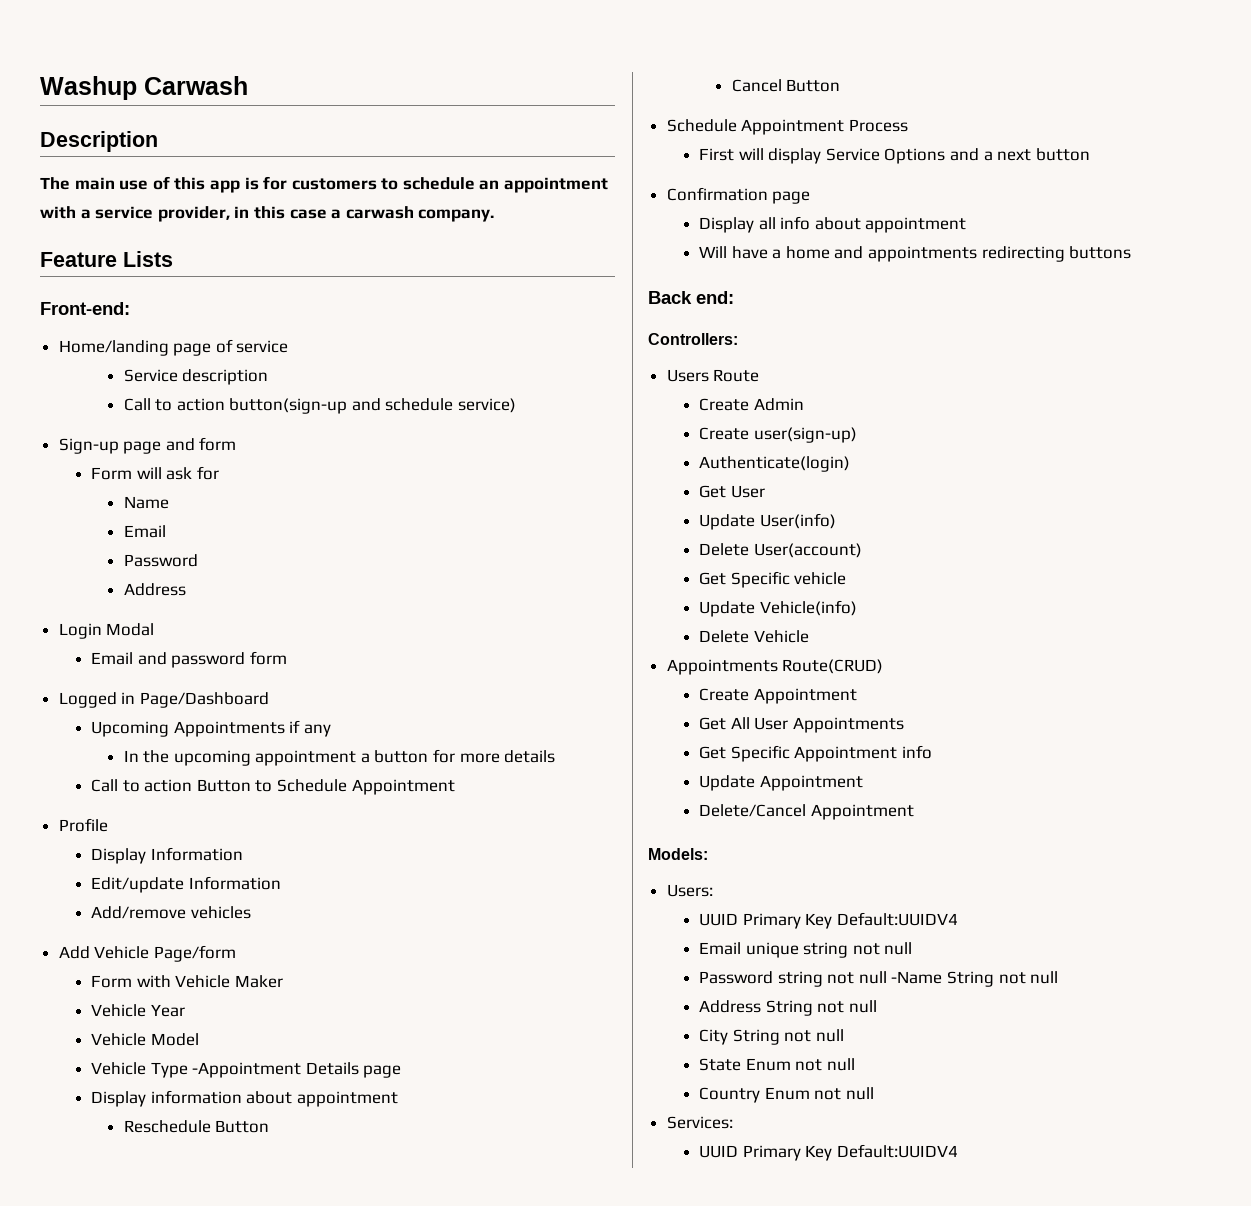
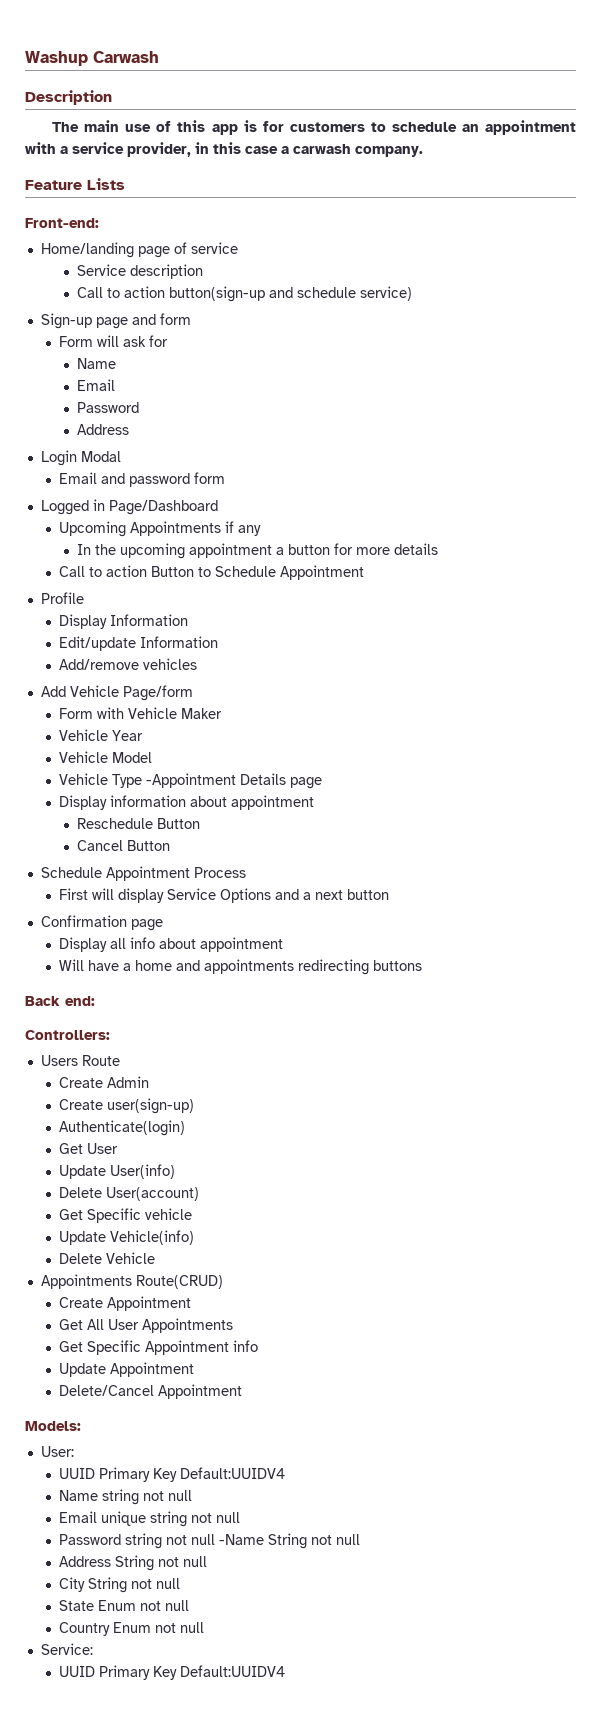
- Users:
+ User:
  UUID Primary Key Default:UUIDV4
+ Name string not null
- Services:
+ Service:

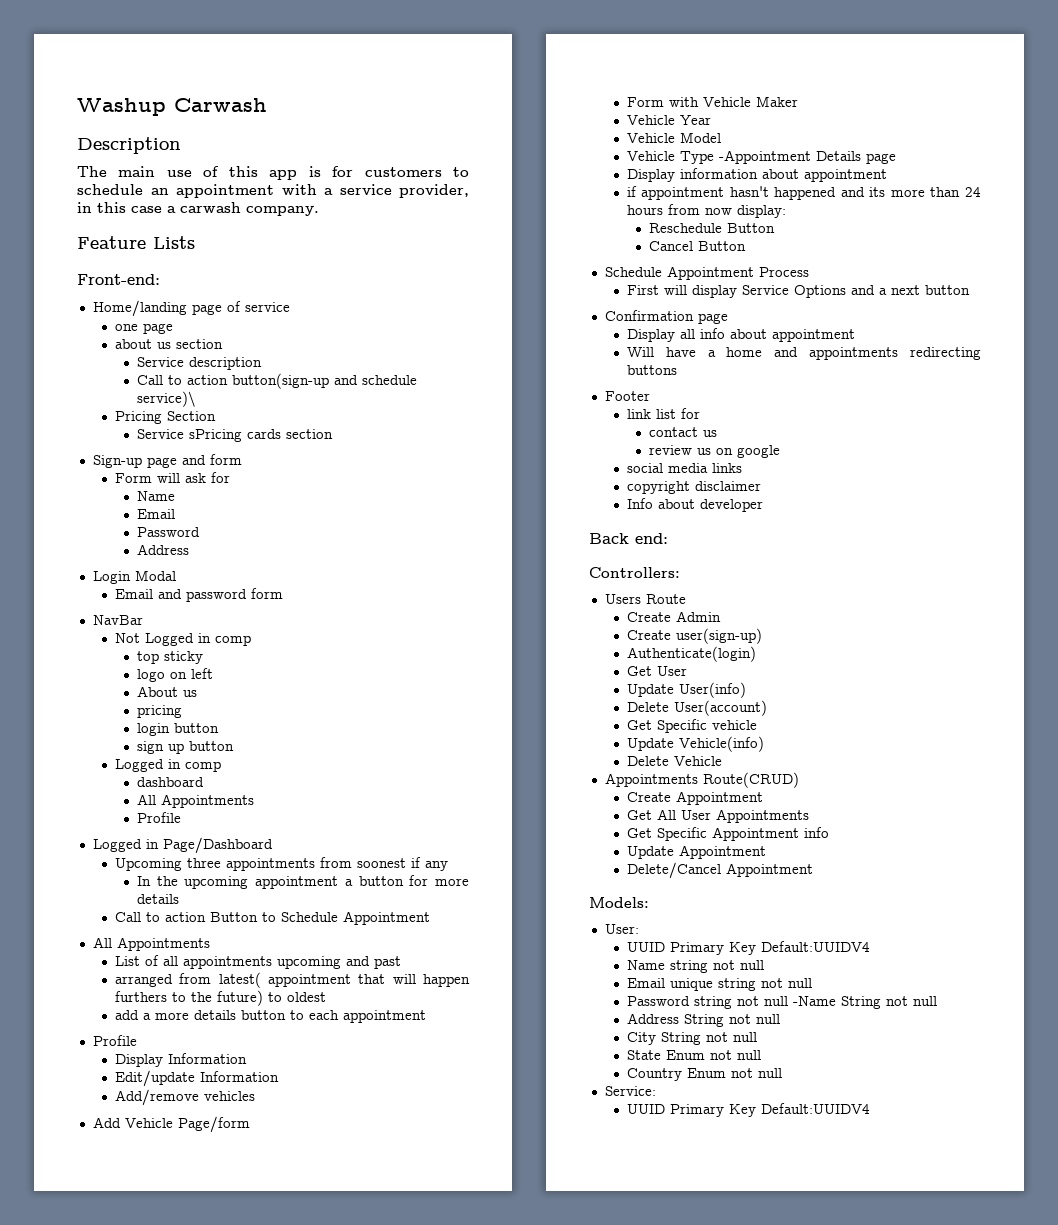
+ one page
+ about us section
- Call to action button(sign-up and schedule service)
+ Call to action button(sign-up and schedule service)\
+ Pricing Section
+ Service sPricing cards section
+ NavBar
+ Not Logged in comp
+ top sticky
+ logo on left
+ About us
+ pricing
+ login button
+ sign up button
+ Logged in comp
+ dashboard
+ All Appointments
+ Profile
- Upcoming Appointments if any
+ Upcoming three appointments from soonest if any
  Call to action Button to Schedule Appointment
+ All Appointments
+ List of all appointments upcoming and past
+ arranged from latest( appointment that will happen furthers to the future) to oldest
+ add a more details button to each appointment
+ if appointment hasn't happened and its more than 24 hours from now display:
+ Footer
+ link list for
+ contact us
+ review us on google
+ social media links
+ copyright disclaimer
+ Info about developer

